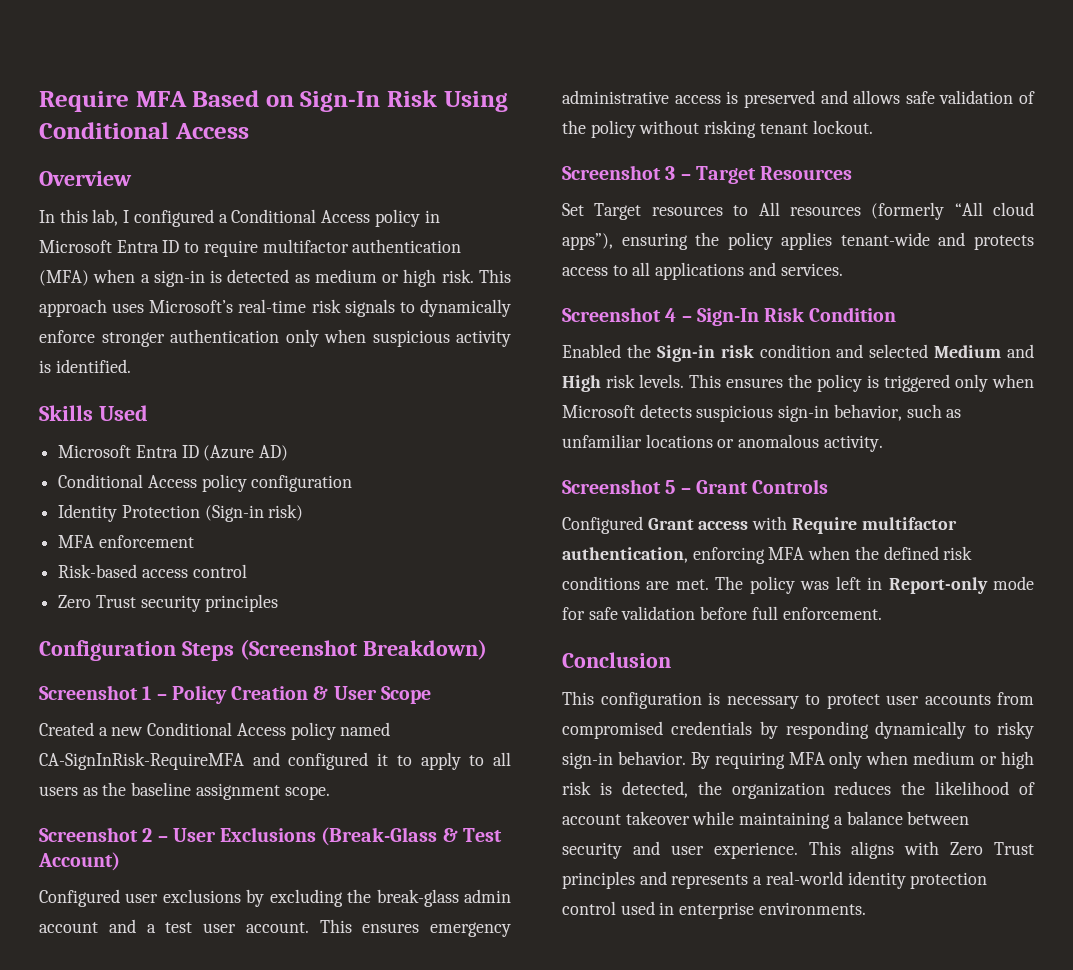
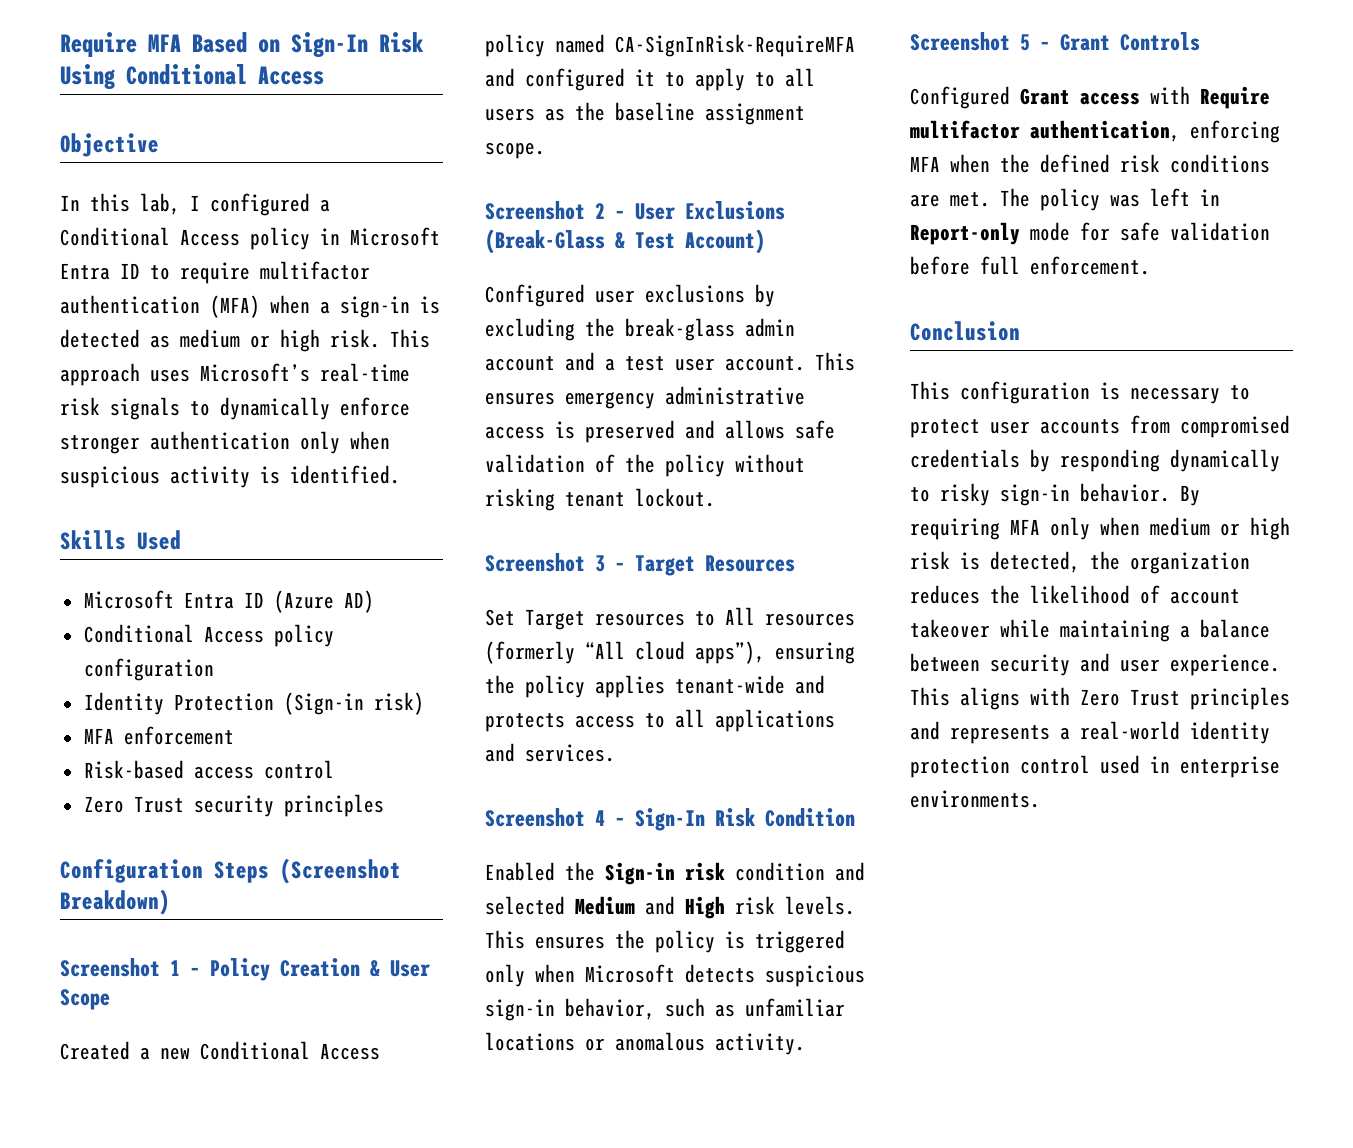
- Overview
+ Objective

